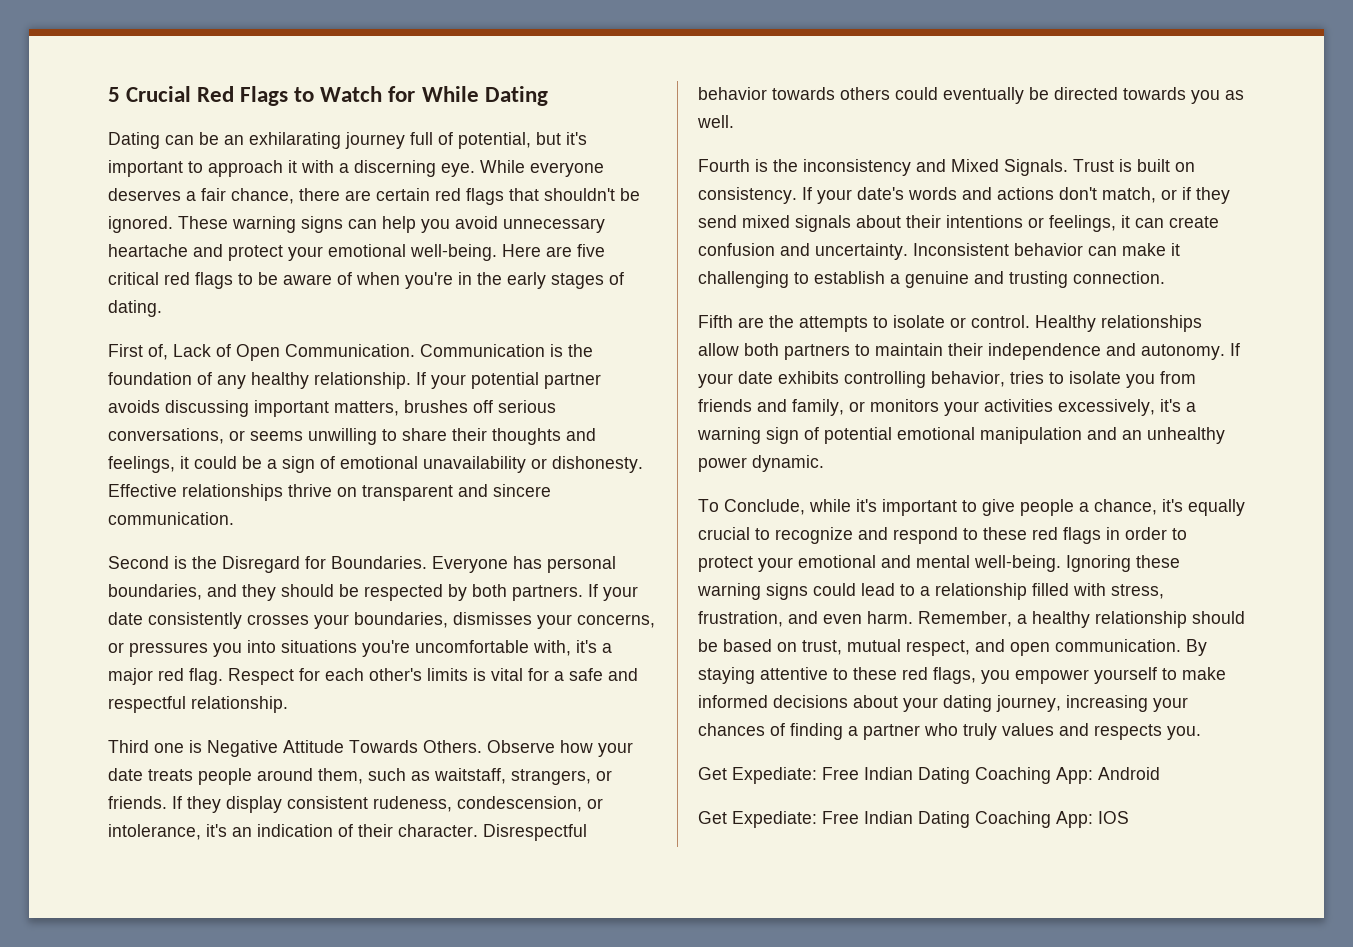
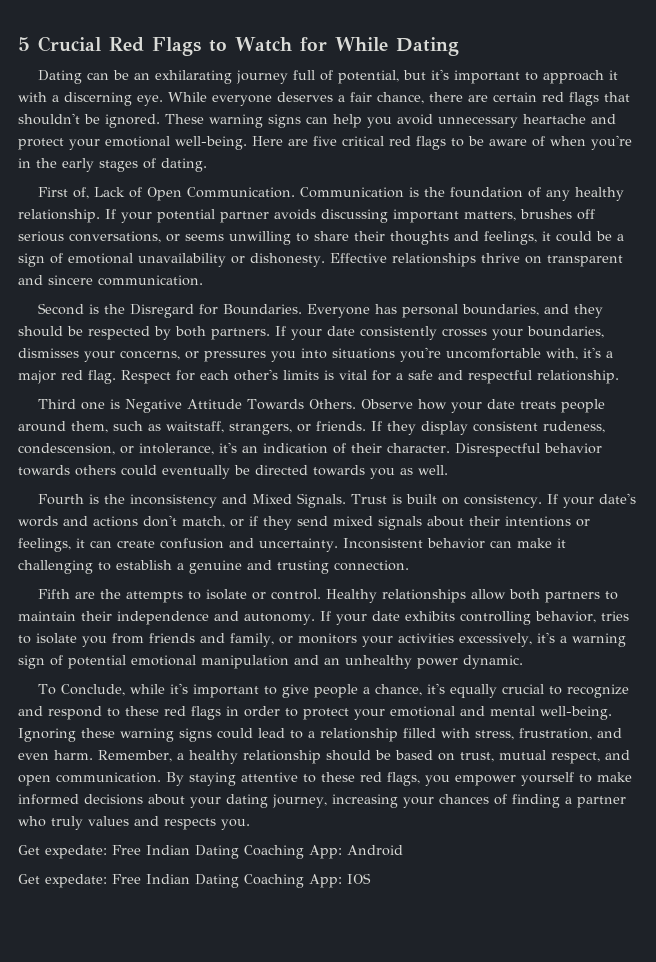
- Get Expediate: Free Indian Dating Coaching App: Android
+ Get expedate: Free Indian Dating Coaching App: Android
- Get Expediate: Free Indian Dating Coaching App: IOS
+ Get expedate: Free Indian Dating Coaching App: IOS

